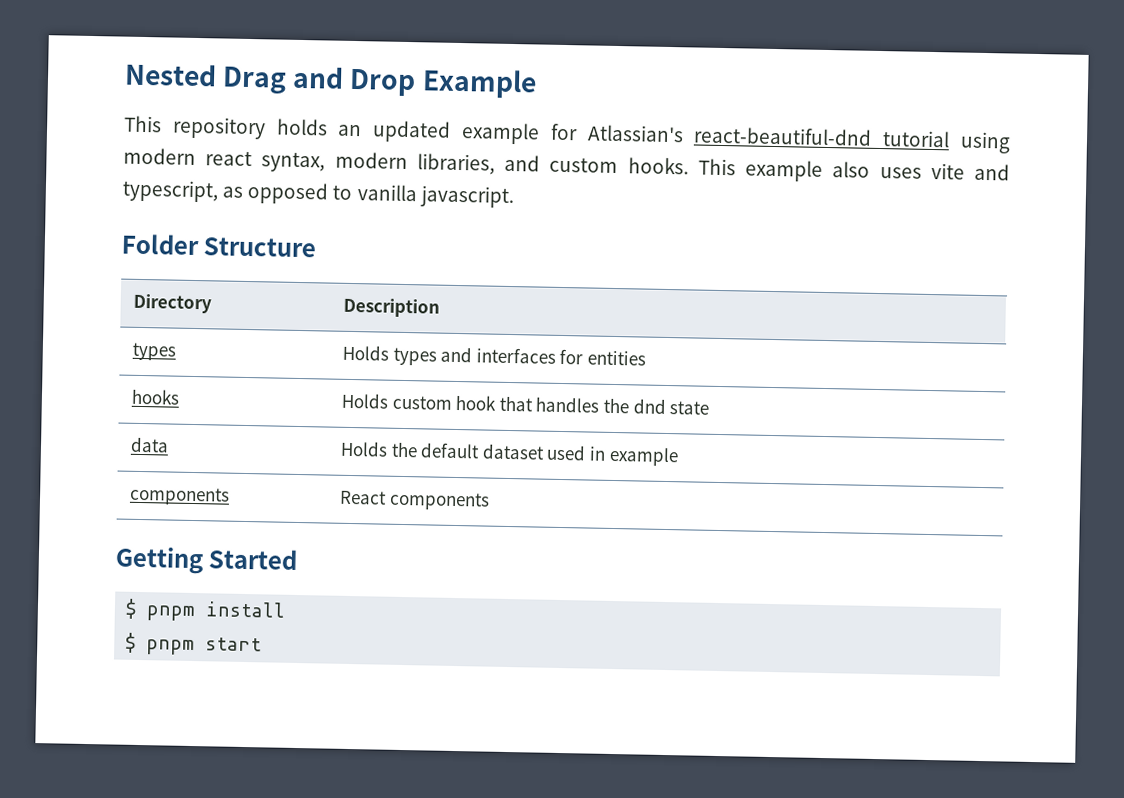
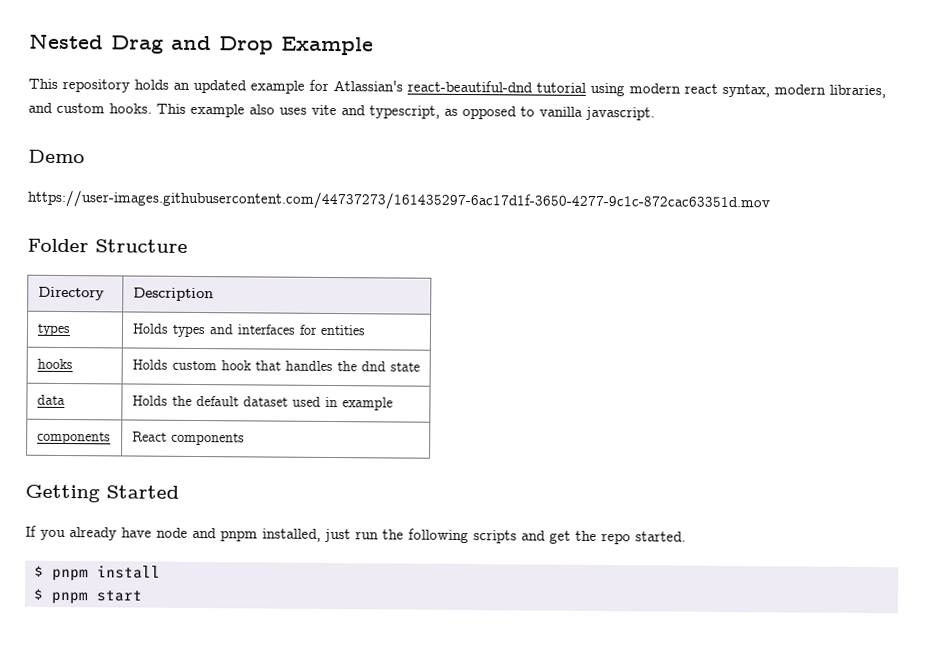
+ Demo
+ https://user-images.githubusercontent.com/44737273/161435297-6ac17d1f-3650-4277-9c1c-872cac63351d.mov
+ If you already have node and pnpm installed, just run the following scripts and get the repo started.

